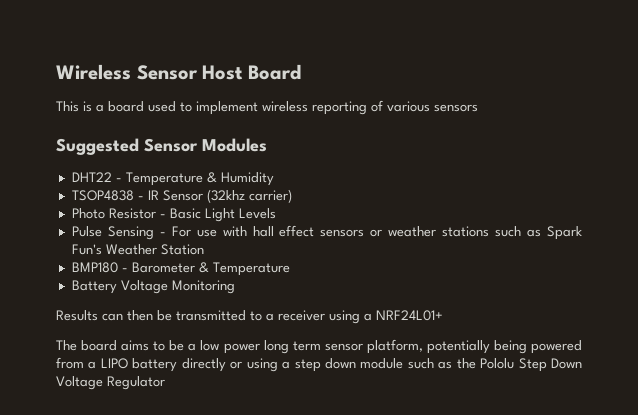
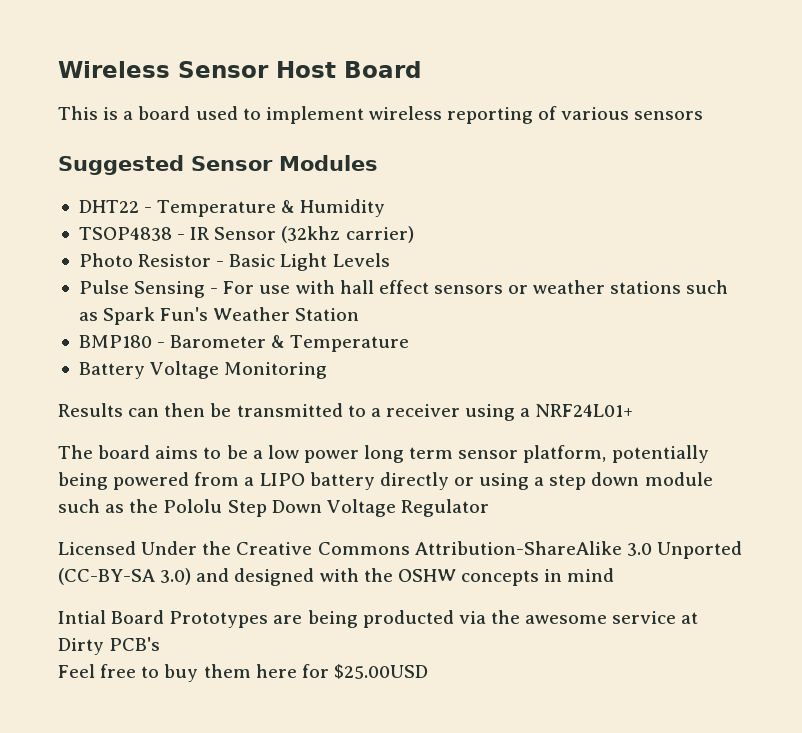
+ Licensed Under the Creative Commons Attribution-ShareAlike 3.0 Unported (CC-BY-SA 3.0) and designed with the OSHW concepts in mind
+ Intial Board Prototypes are being producted via the awesome service at Dirty PCB's
+ Feel free to buy them here for $25.00USD

